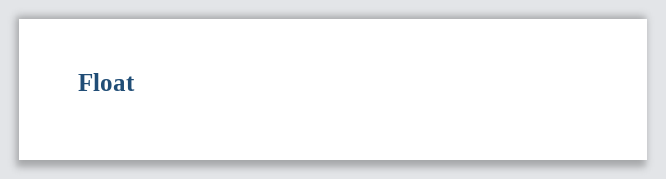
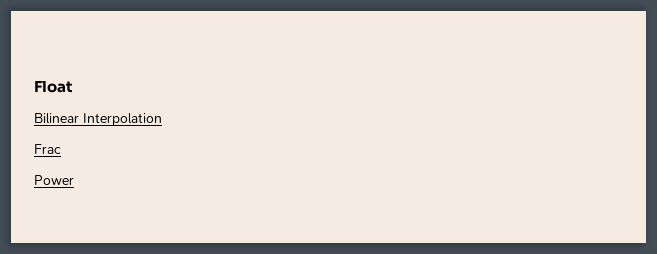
+ Bilinear Interpolation
+ Frac
+ Power

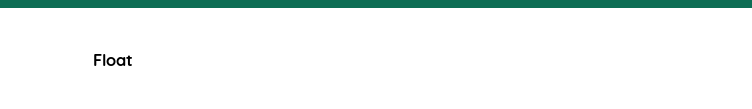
- Bilinear Interpolation
- Frac
- Power

